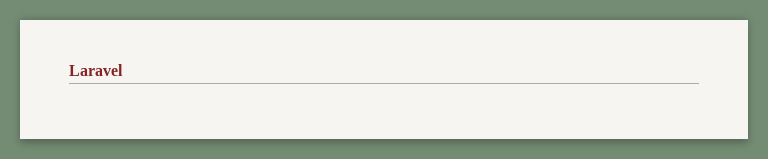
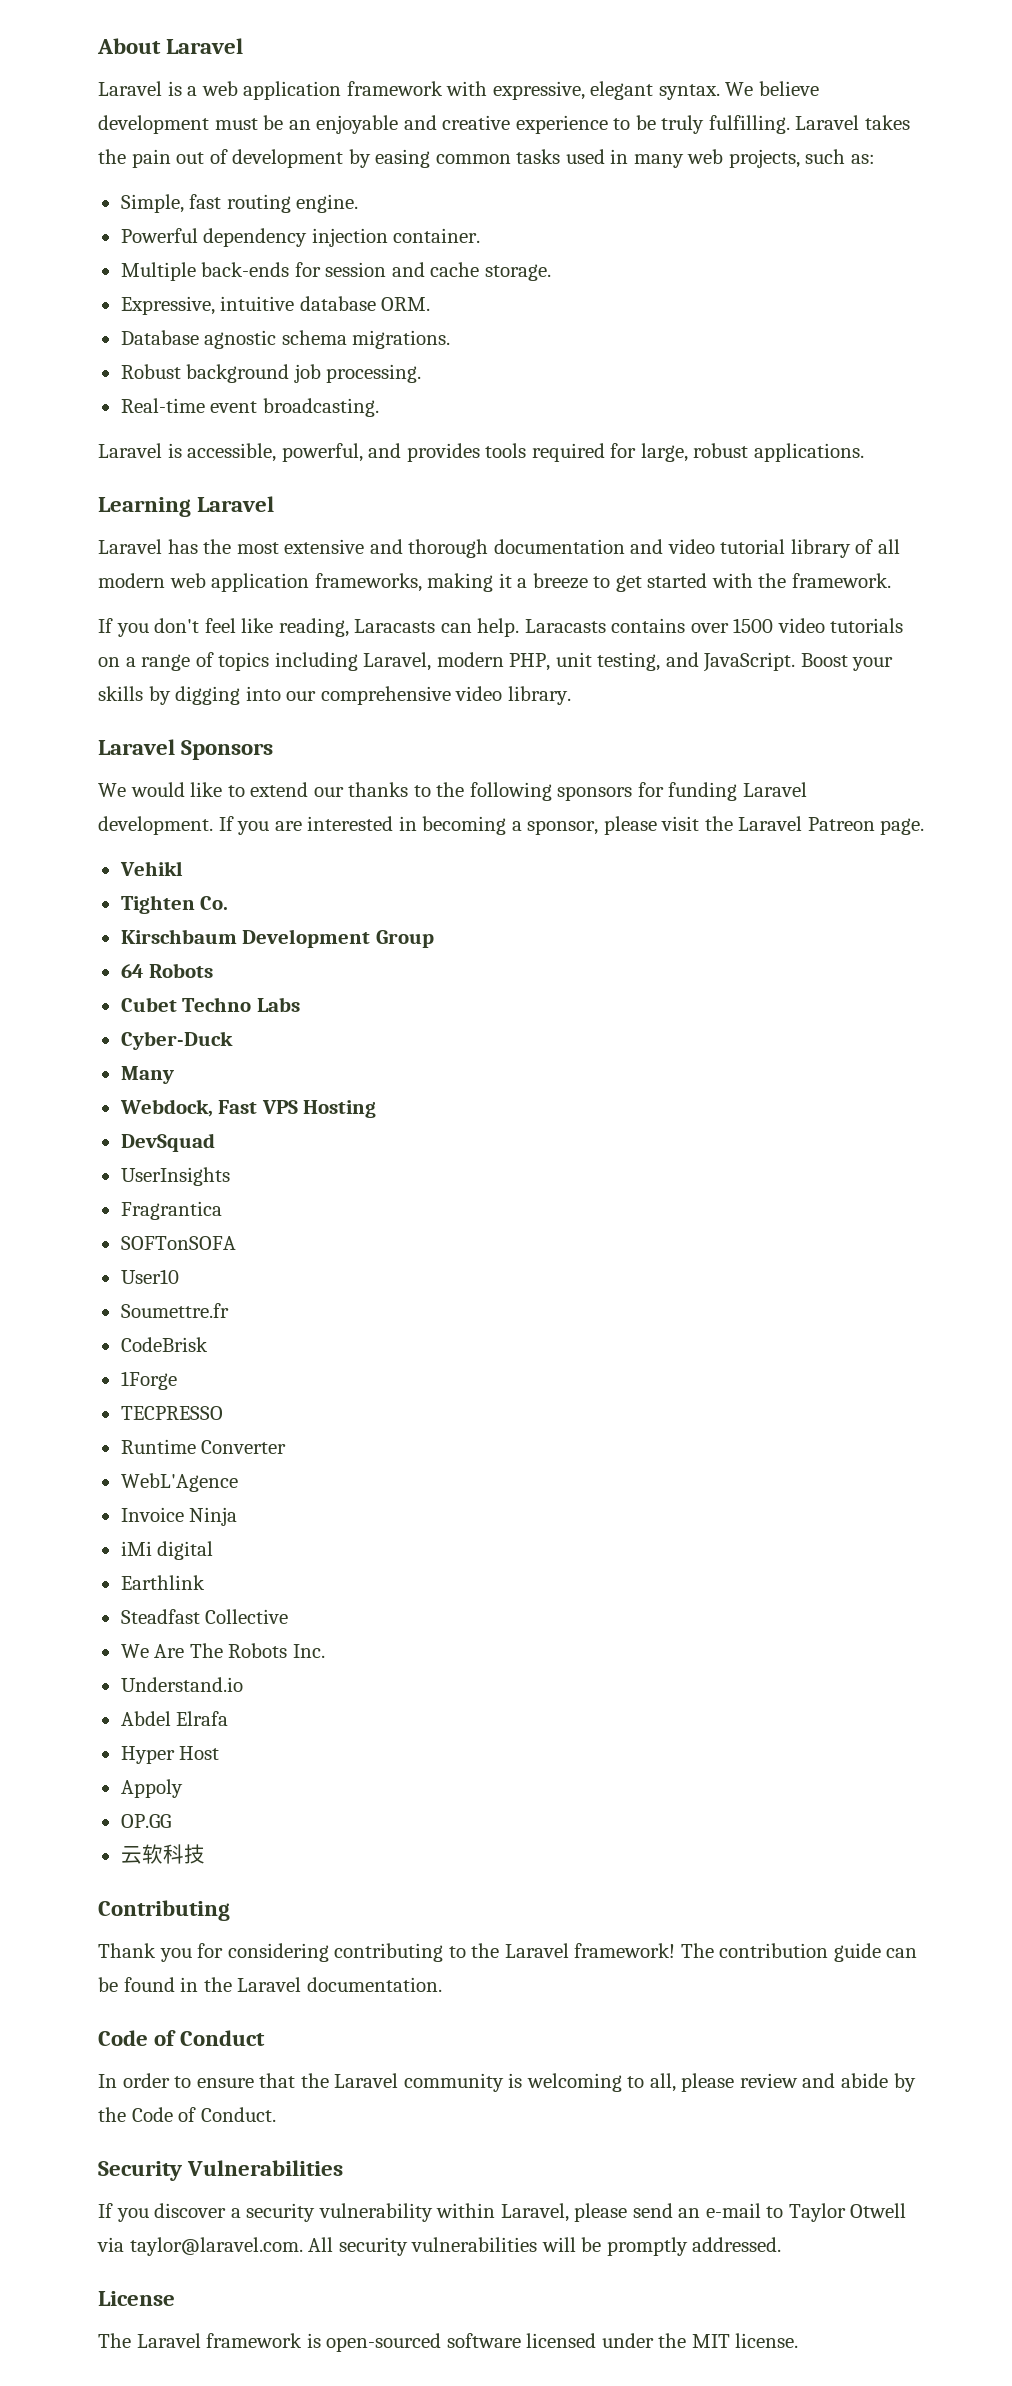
- Laravel
+ About Laravel
+ Laravel is a web application framework with expressive, elegant syntax. We believe development must be an enjoyable and creative experience to be truly fulfilling. Laravel takes the pain out of development by easing common tasks used in many web projects, such as:
+ Simple, fast routing engine.
+ Powerful dependency injection container.
+ Multiple back-ends for session and cache storage.
+ Expressive, intuitive database ORM.
+ Database agnostic schema migrations.
+ Robust background job processing.
+ Real-time event broadcasting.
+ Laravel is accessible, powerful, and provides tools required for large, robust applications.
+ Learning Laravel
+ Laravel has the most extensive and thorough documentation and video tutorial library of all modern web application frameworks, making it a breeze to get started with the framework.
+ If you don't feel like reading, Laracasts can help. Laracasts contains over 1500 video tutorials on a range of topics including Laravel, modern PHP, unit testing, and JavaScript. Boost your skills by digging into our comprehensive video library.
+ Laravel Sponsors
+ We would like to extend our thanks to the following sponsors for funding Laravel development. If you are interested in becoming a sponsor, please visit the Laravel Patreon page.
+ Vehikl
+ Tighten Co.
+ Kirschbaum Development Group
+ 64 Robots
+ Cubet Techno Labs
+ Cyber-Duck
+ Many
+ Webdock, Fast VPS Hosting
+ DevSquad
+ UserInsights
+ Fragrantica
+ SOFTonSOFA
+ User10
+ Soumettre.fr
+ CodeBrisk
+ 1Forge
+ TECPRESSO
+ Runtime Converter
+ WebL'Agence
+ Invoice Ninja
+ iMi digital
+ Earthlink
+ Steadfast Collective
+ We Are The Robots Inc.
+ Understand.io
+ Abdel Elrafa
+ Hyper Host
+ Appoly
+ OP.GG
+ 云软科技
+ Contributing
+ Thank you for considering contributing to the Laravel framework! The contribution guide can be found in the Laravel documentation.
+ Code of Conduct
+ In order to ensure that the Laravel community is welcoming to all, please review and abide by the Code of Conduct.
+ Security Vulnerabilities
+ If you discover a security vulnerability within Laravel, please send an e-mail to Taylor Otwell via taylor@laravel.com. All security vulnerabilities will be promptly addressed.
+ License
+ The Laravel framework is open-sourced software licensed under the MIT license.

